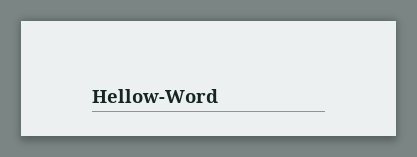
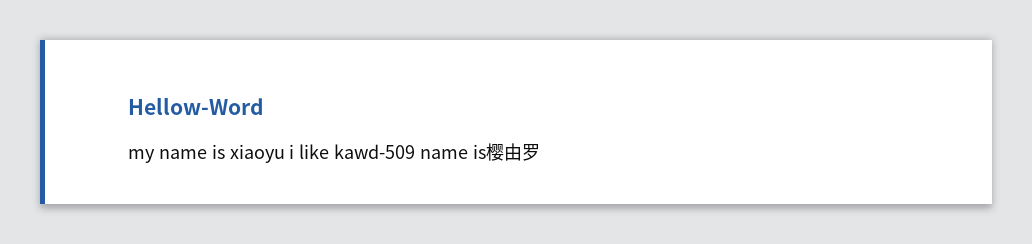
+ my name is xiaoyu i like kawd-509 name is樱由罗

